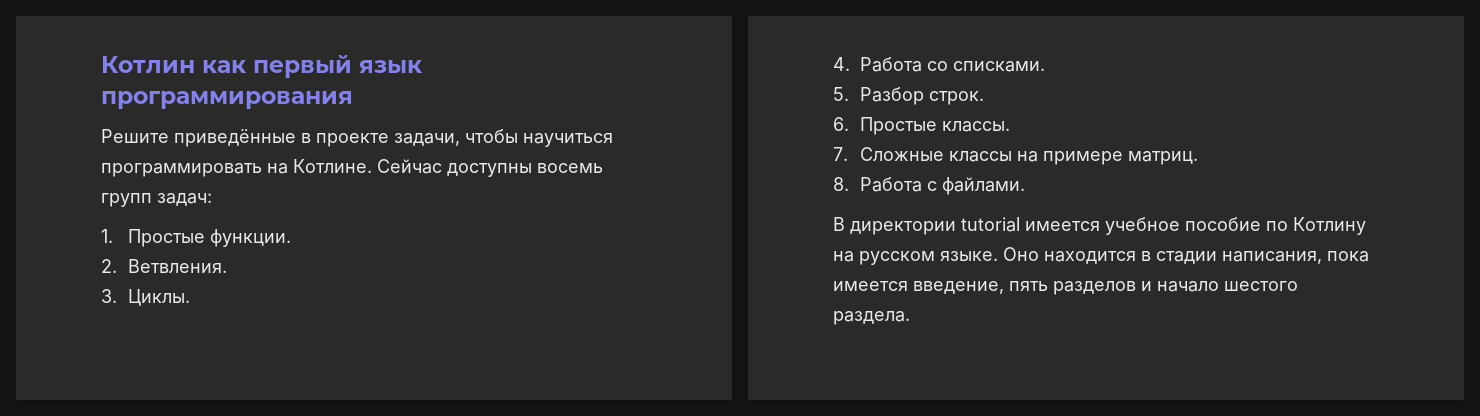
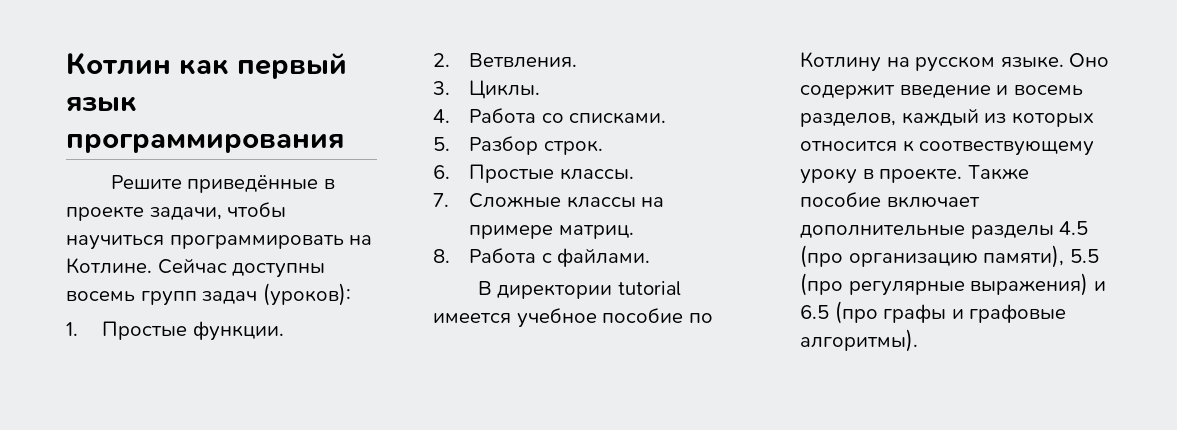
- Сейчас доступны восемь групп задач:
+ Сейчас доступны восемь групп задач (уроков):
- Оно находится в стадии написания, пока имеется введение, пять разделов и начало шестого раздела.
+ Оно содержит введение и восемь разделов, каждый из которых относится к соотвествующему уроку в проекте. Также пособие включает дополнительные разделы 4.5 (про организацию памяти), 5.5 (про регулярные выражения) и 6.5 (про графы и графовые алгоритмы).

